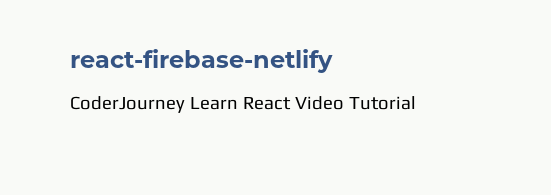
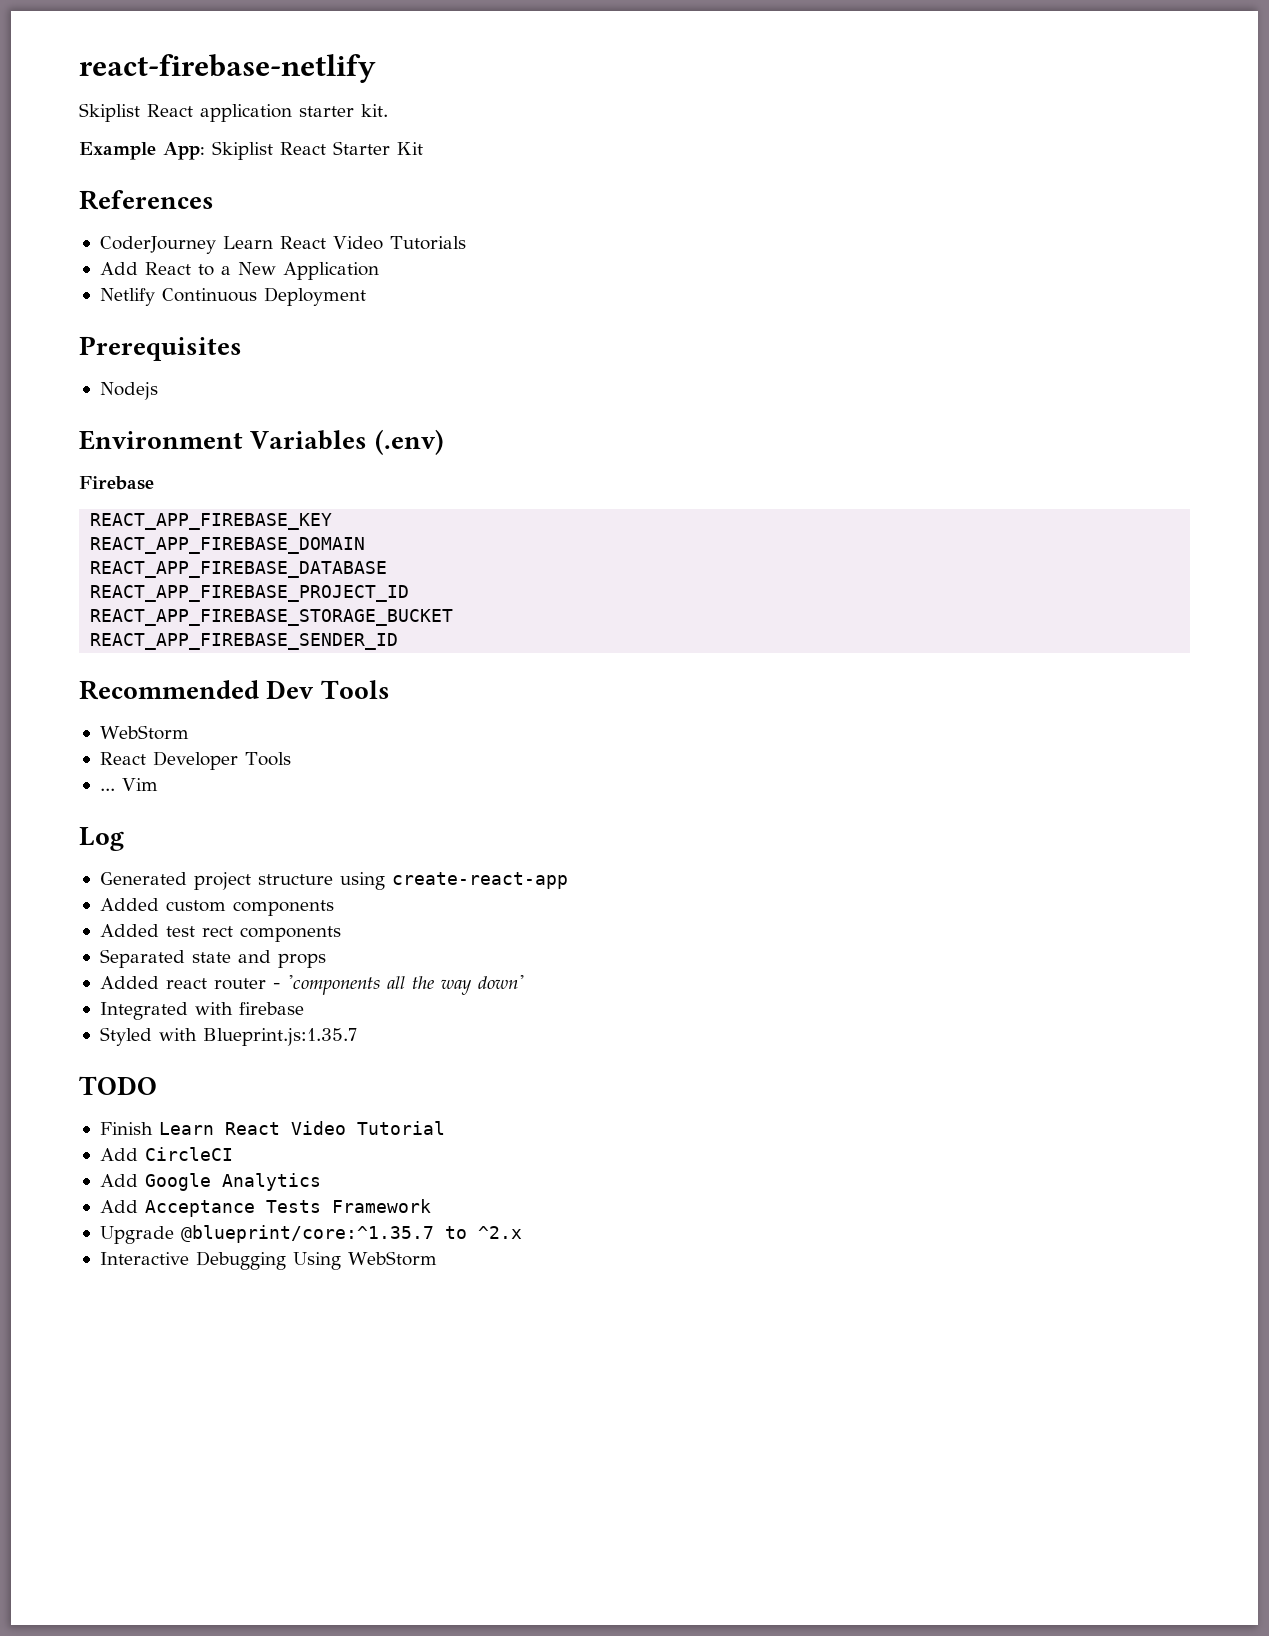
- CoderJourney Learn React Video Tutorial
+ Skiplist React application starter kit.
+ Example App: Skiplist React Starter Kit
+ References
+ CoderJourney Learn React Video Tutorials
+ Add React to a New Application
+ Netlify Continuous Deployment
+ Prerequisites
+ Nodejs
+ Environment Variables (.env)
+ Firebase
+ REACT_APP_FIREBASE_KEY
+ REACT_APP_FIREBASE_DOMAIN
+ REACT_APP_FIREBASE_DATABASE
+ REACT_APP_FIREBASE_PROJECT_ID
+ REACT_APP_FIREBASE_STORAGE_BUCKET
+ REACT_APP_FIREBASE_SENDER_ID
+ Recommended Dev Tools
+ WebStorm
+ React Developer Tools
+ ... Vim
+ Log
+ Generated project structure using create-react-app
+ Added custom components
+ Added test rect components
+ Separated state and props
+ Added react router - 'components all the way down'
+ Integrated with firebase
+ Styled with Blueprint.js:1.35.7
+ TODO
+ Finish Learn React Video Tutorial
+ Add CircleCI
+ Add Google Analytics
+ Add Acceptance Tests Framework
+ Upgrade @blueprint/core:^1.35.7 to ^2.x
+ Interactive Debugging Using WebStorm

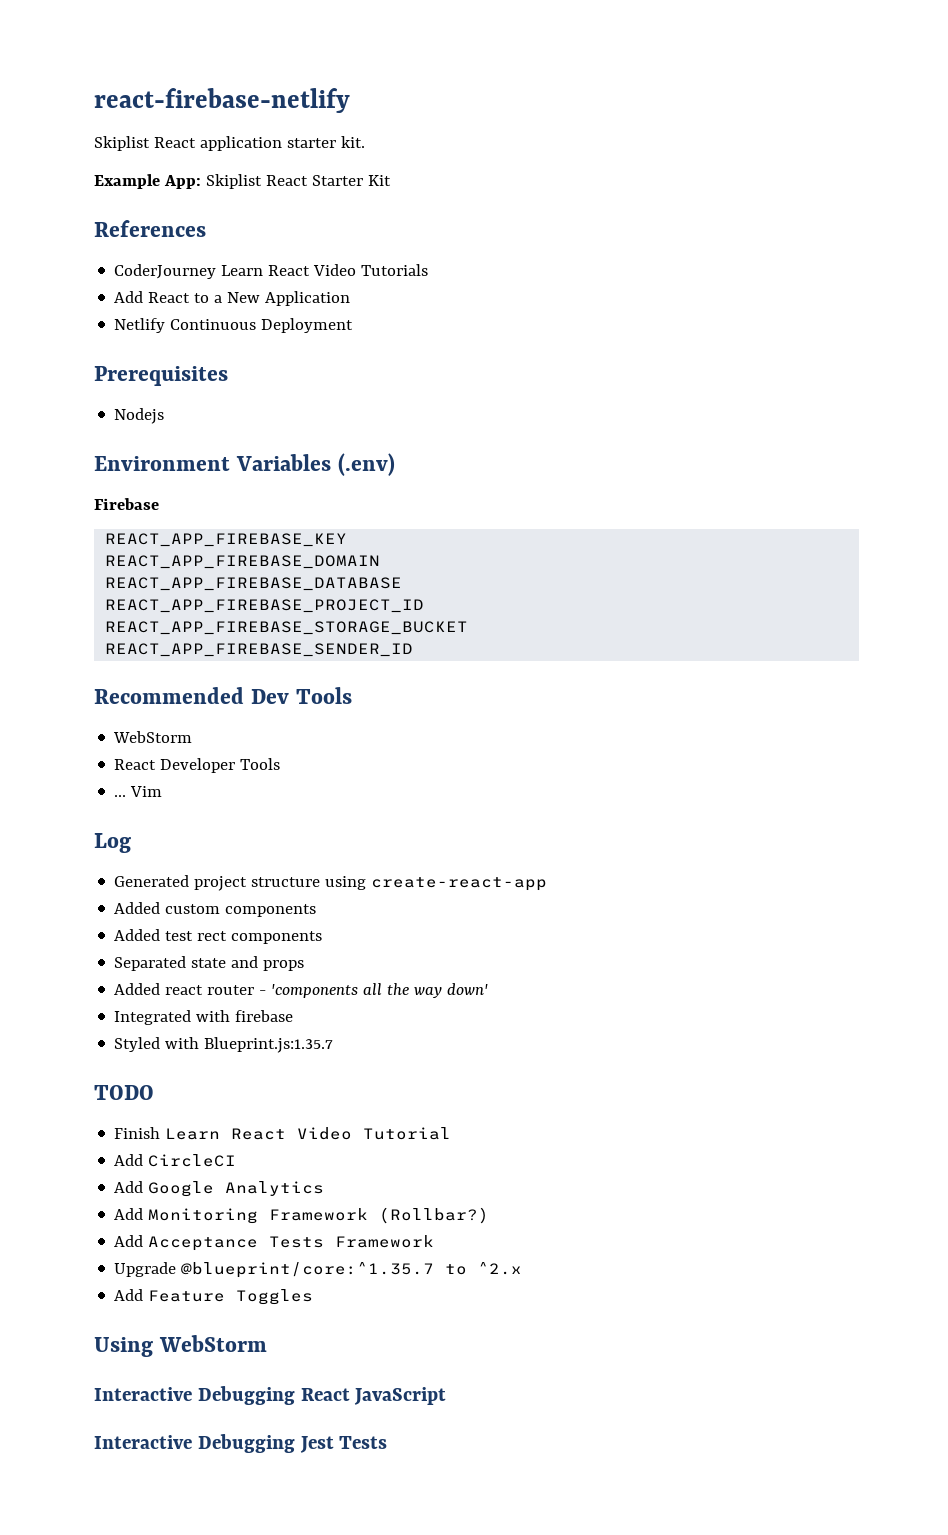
+ Add Monitoring Framework (Rollbar?)
- Interactive Debugging Using WebStorm
+ Add Feature Toggles
+ Using WebStorm
+ Interactive Debugging React JavaScript
+ Interactive Debugging Jest Tests

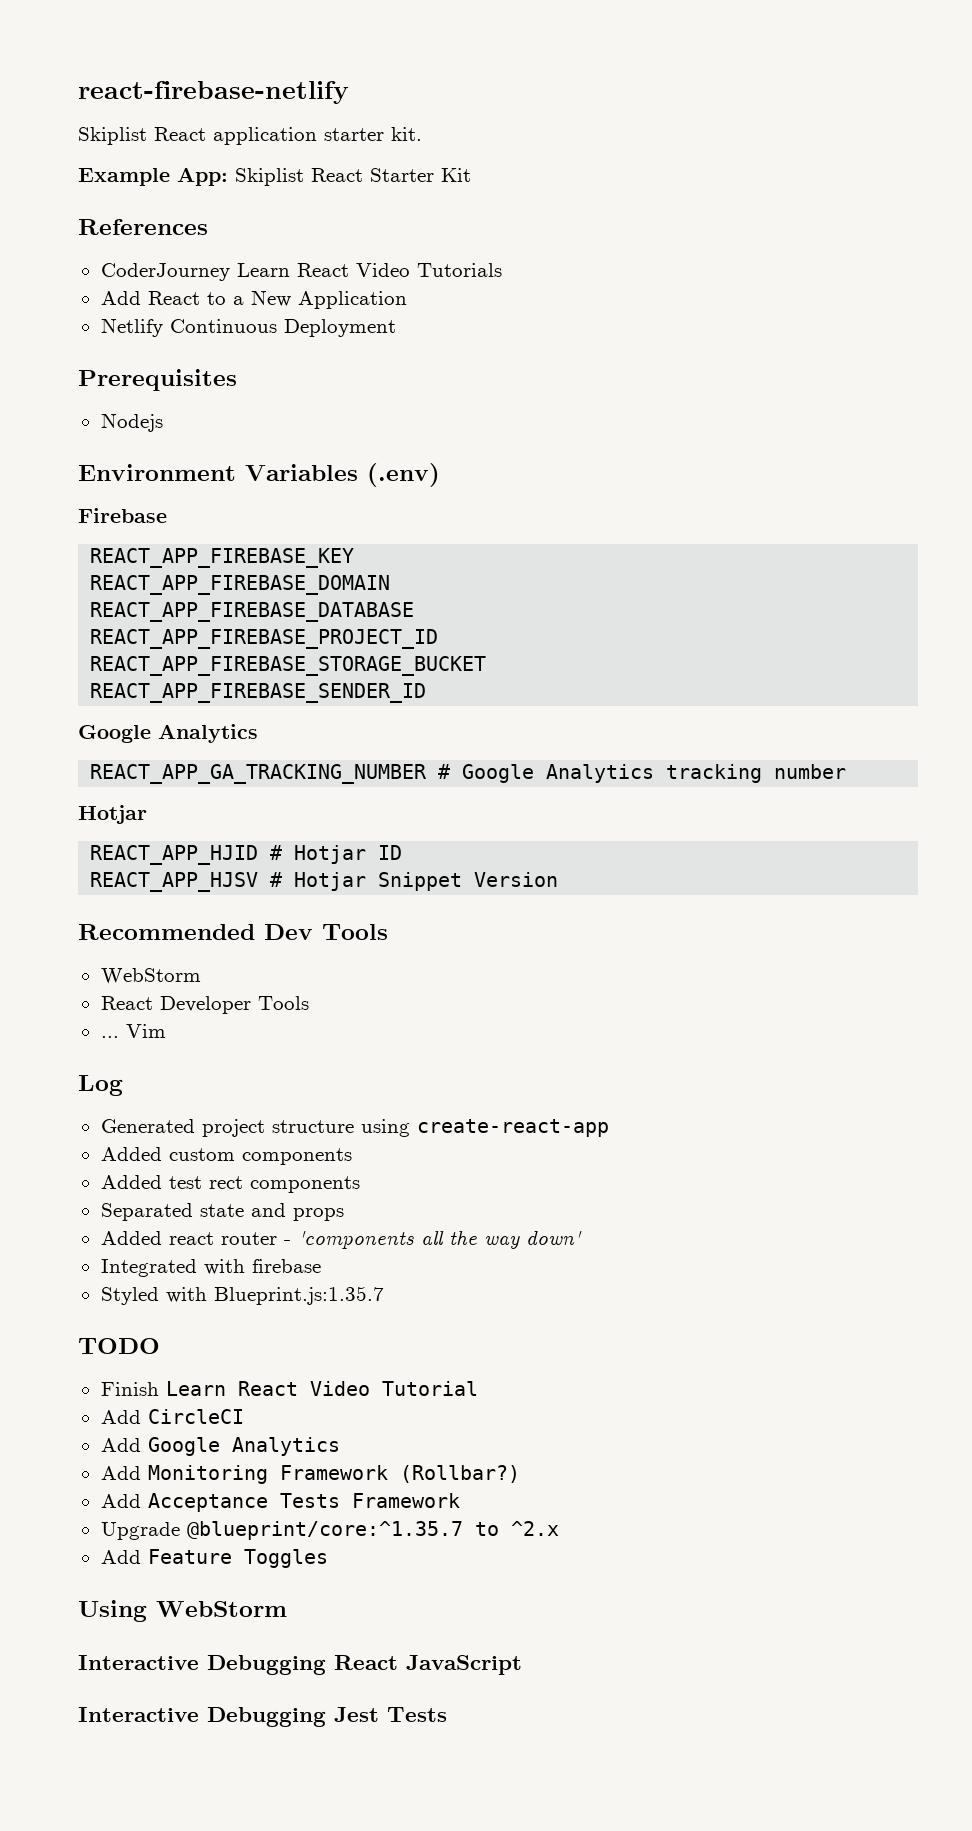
  REACT_APP_FIREBASE_SENDER_ID
+ Google Analytics
+ REACT_APP_GA_TRACKING_NUMBER # Google Analytics tracking number
+ Hotjar
+ REACT_APP_HJID # Hotjar ID
+ REACT_APP_HJSV # Hotjar Snippet Version

